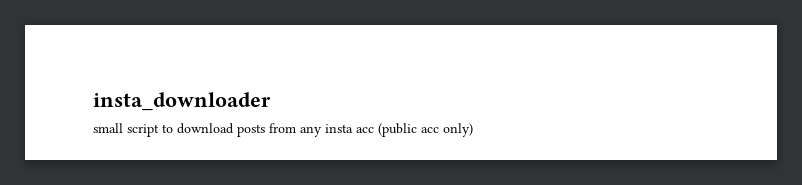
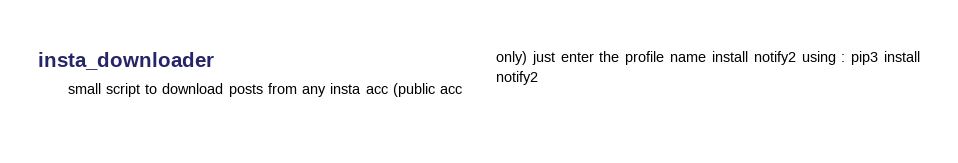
- small script to download posts from any insta acc (public acc only)
+ small script to download posts from any insta acc (public acc only) just enter the profile name install notify2 using : pip3 install notify2

